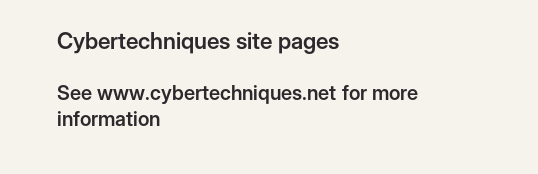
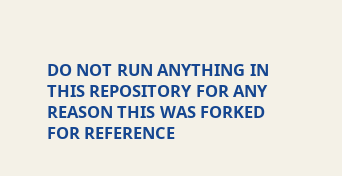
- Cybertechniques site pages
- See www.cybertechniques.net for more information
+ DO NOT RUN ANYTHING IN THIS REPOSITORY FOR ANY REASON THIS WAS FORKED FOR REFERENCE

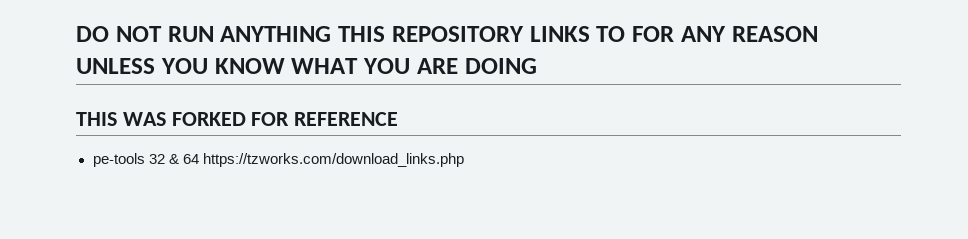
- DO NOT RUN ANYTHING IN THIS REPOSITORY FOR ANY REASON THIS WAS FORKED FOR REFERENCE
+ DO NOT RUN ANYTHING THIS REPOSITORY LINKS TO FOR ANY REASON UNLESS YOU KNOW WHAT YOU ARE DOING
+ THIS WAS FORKED FOR REFERENCE
+ pe-tools 32 & 64 https://tzworks.com/download_links.php

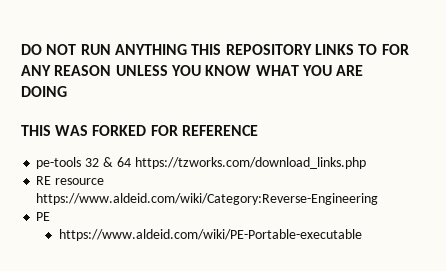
+ RE resource https://www.aldeid.com/wiki/Category:Reverse-Engineering
+ PE
+ https://www.aldeid.com/wiki/PE-Portable-executable

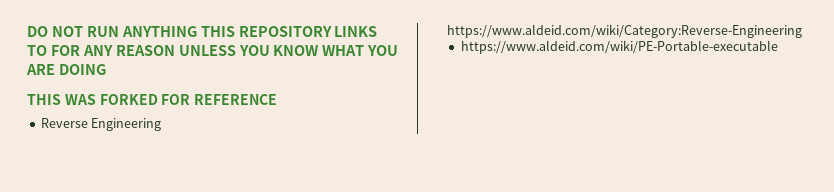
- pe-tools 32 & 64 https://tzworks.com/download_links.php
- RE resource https://www.aldeid.com/wiki/Category:Reverse-Engineering
+ Reverse Engineering https://www.aldeid.com/wiki/Category:Reverse-Engineering
- PE

